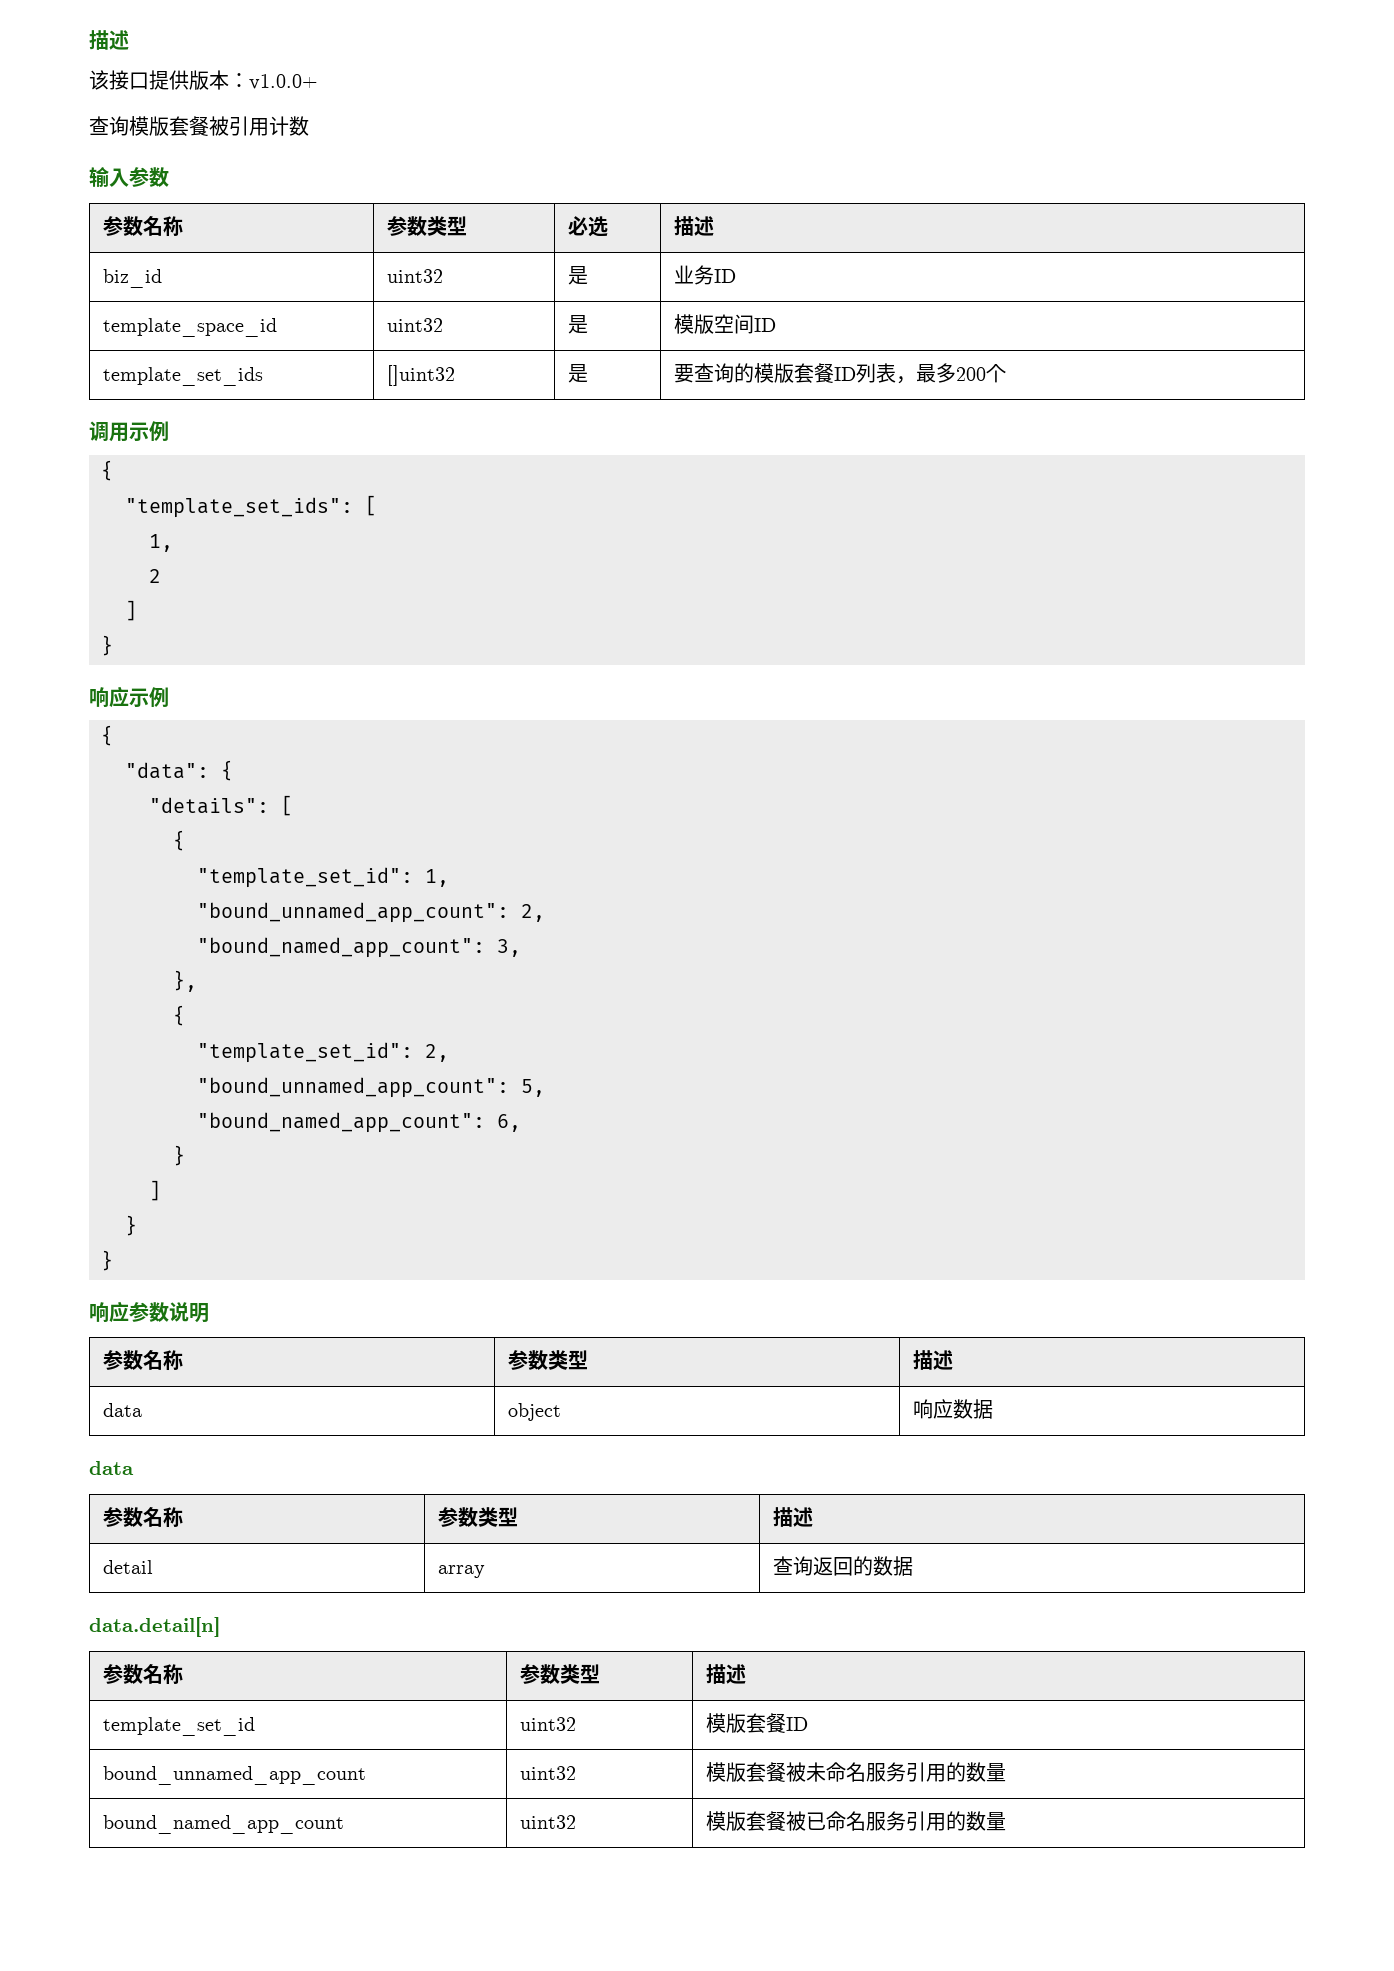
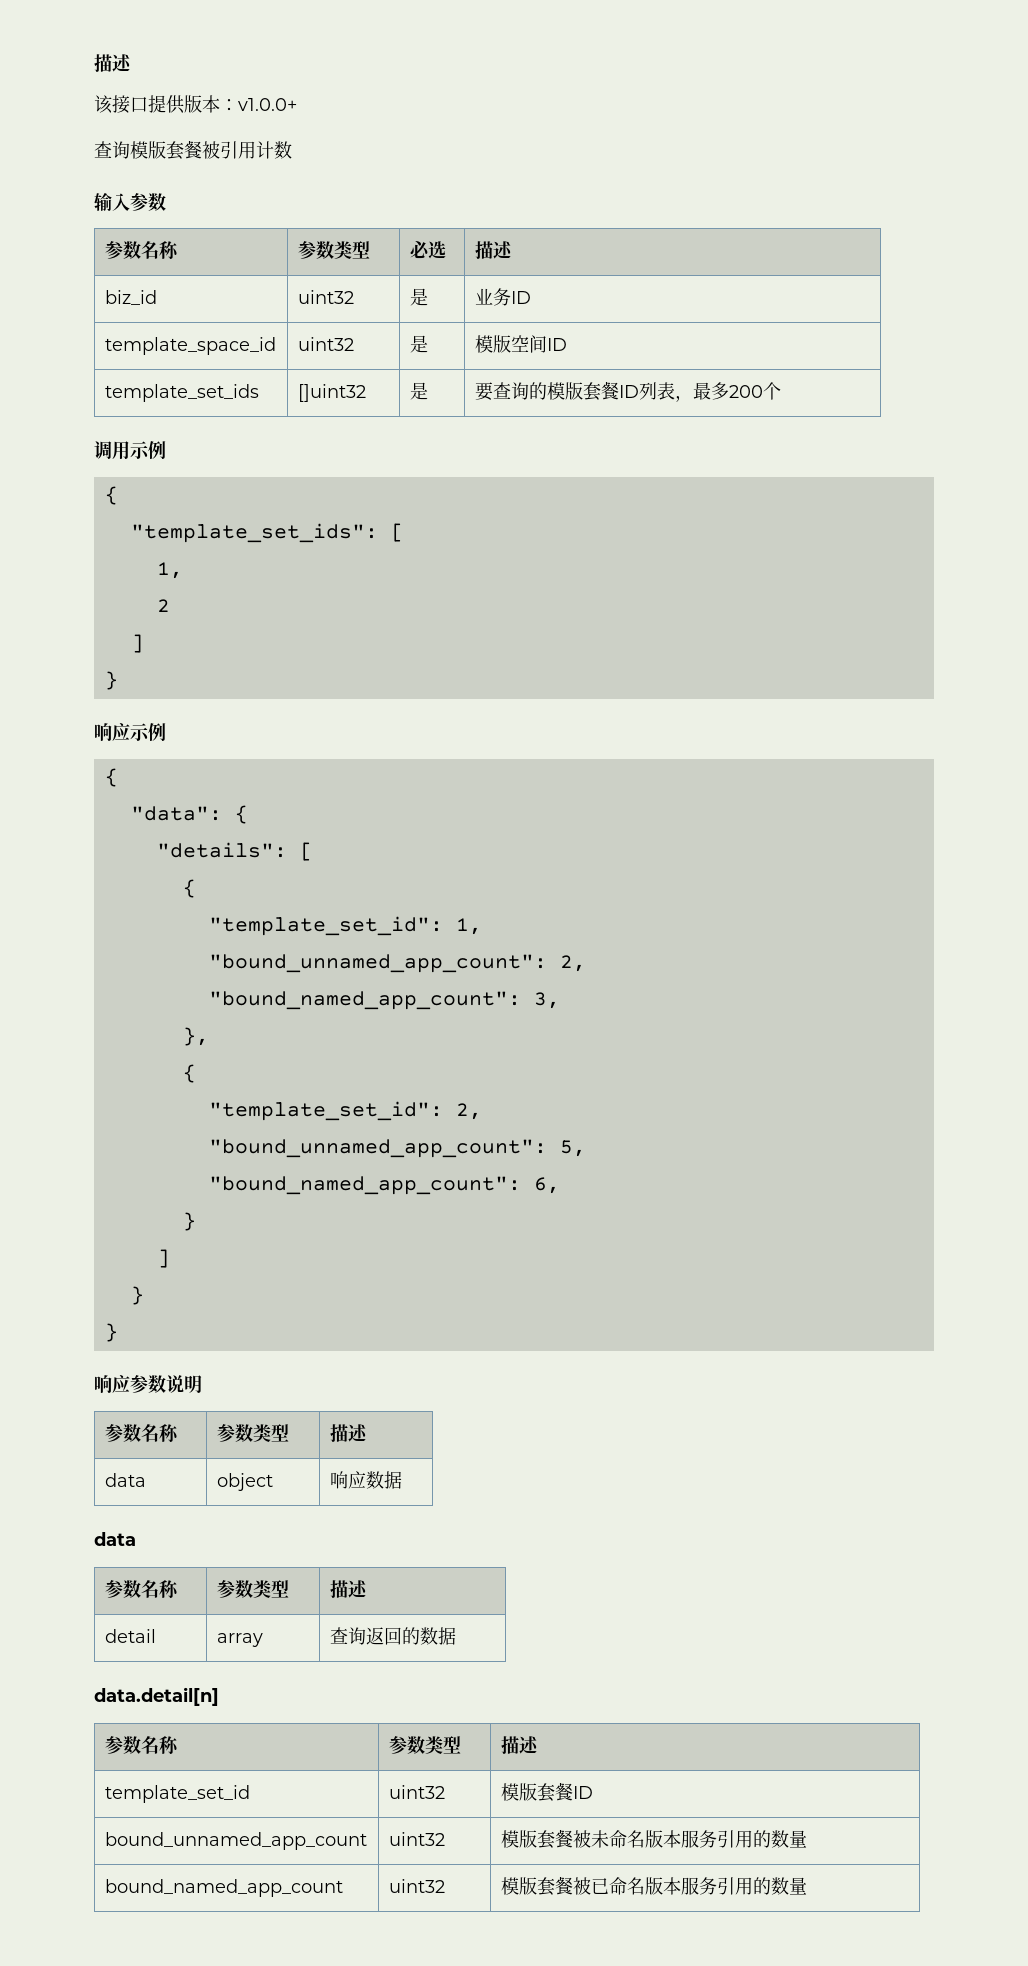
- bound_unnamed_app_count | uint32 | 模版套餐被未命名服务引用的数量
+ bound_unnamed_app_count | uint32 | 模版套餐被未命名版本服务引用的数量
- bound_named_app_count | uint32 | 模版套餐被已命名服务引用的数量
+ bound_named_app_count | uint32 | 模版套餐被已命名版本服务引用的数量

